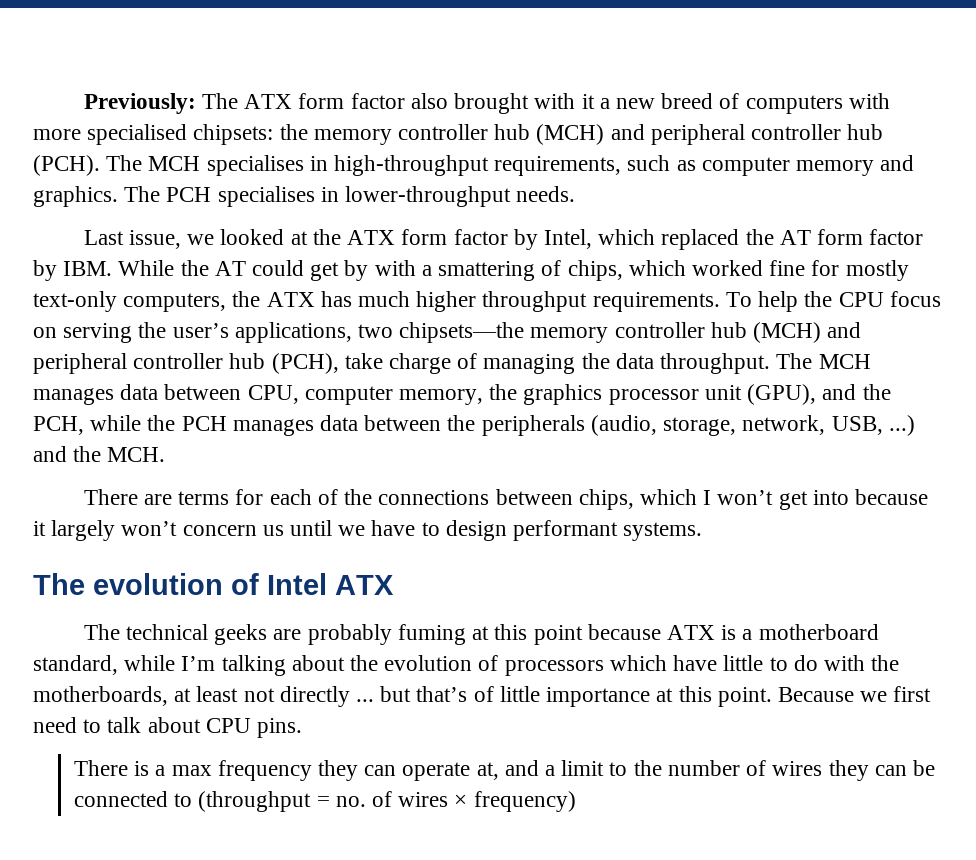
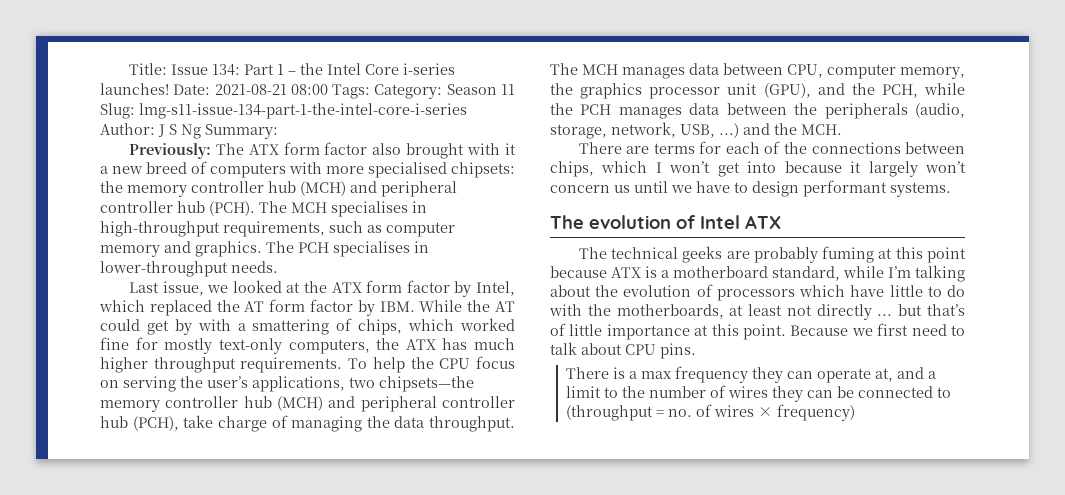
+ Title: Issue 134: Part 1 – the Intel Core i-series launches! Date: 2021-08-21 08:00 Tags: Category: Season 11 Slug: lmg-s11-issue-134-part-1-the-intel-core-i-series Author: J S Ng Summary:

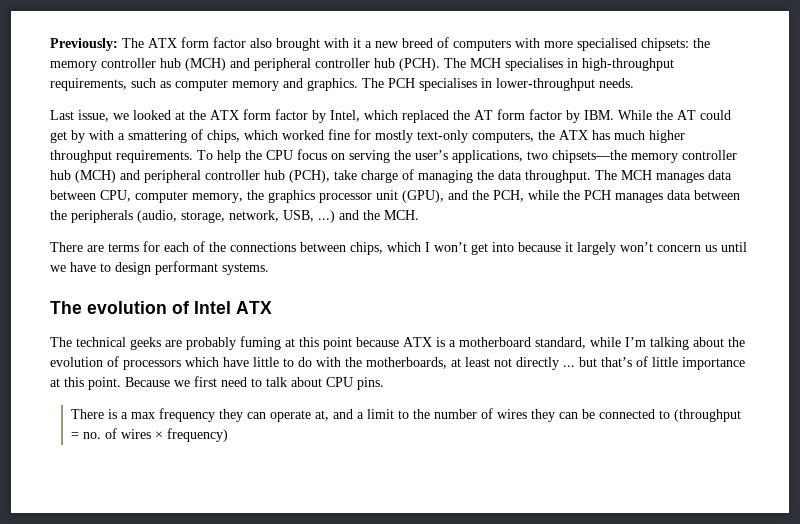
- Title: Issue 134: Part 1 – the Intel Core i-series launches! Date: 2021-08-21 08:00 Tags: Category: Season 11 Slug: lmg-s11-issue-134-part-1-the-intel-core-i-series Author: J S Ng Summary:

